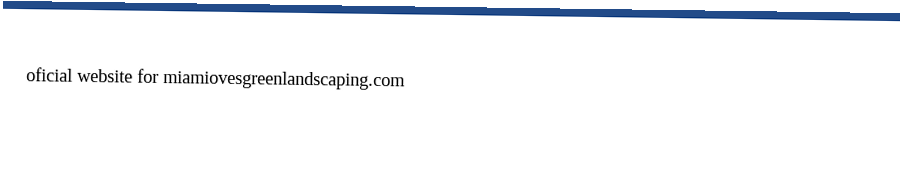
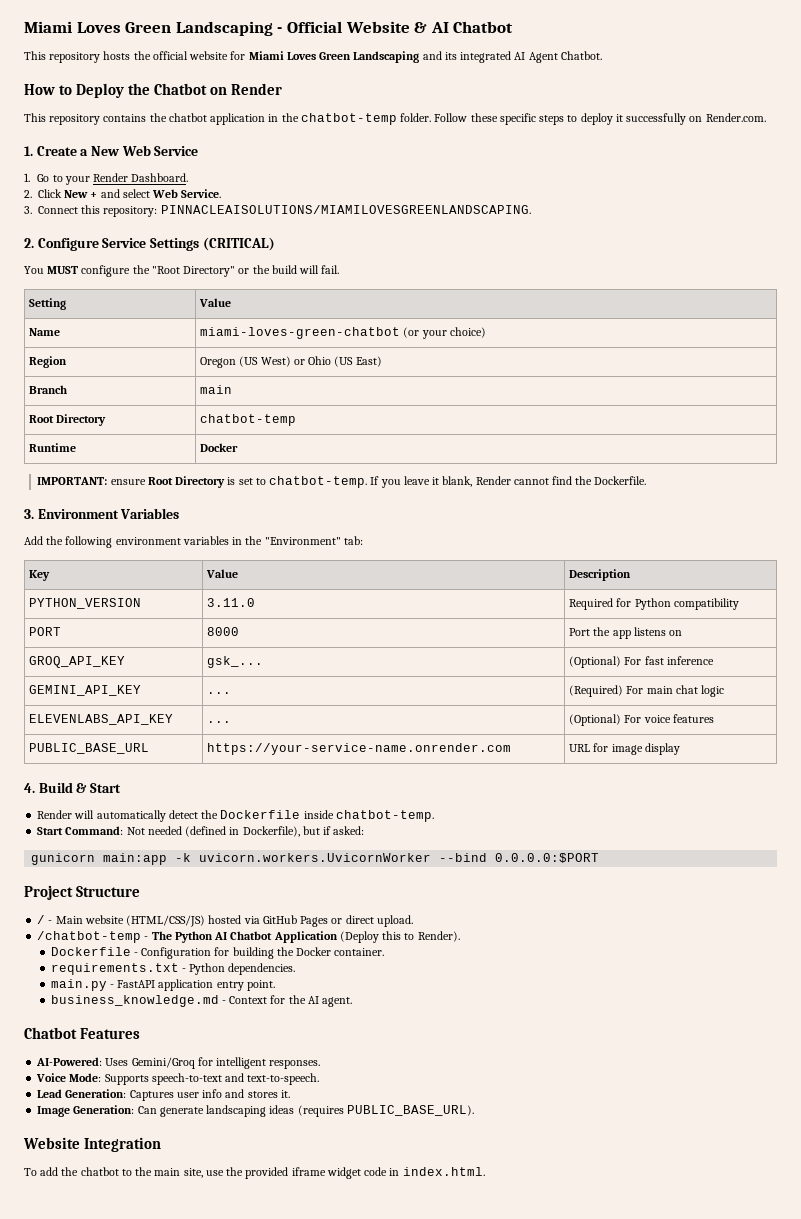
- oficial website for miamiovesgreenlandscaping.com
+ Miami Loves Green Landscaping - Official Website & AI Chatbot
+ This repository hosts the official website for Miami Loves Green Landscaping and its integrated AI Agent Chatbot.
+ How to Deploy the Chatbot on Render
+ This repository contains the chatbot application in the chatbot-temp folder. Follow these specific steps to deploy it successfully on Render.com.
+ 1. Create a New Web Service
+ 1. Go to your Render Dashboard.
+ 2. Click New + and select Web Service.
+ 3. Connect this repository: PINNACLEAISOLUTIONS/MIAMILOVESGREENLANDSCAPING.
+ 2. Configure Service Settings (CRITICAL)
+ You MUST configure the "Root Directory" or the build will fail.
+ Setting | Value
+ Name | miami-loves-green-chatbot (or your choice)
+ Region | Oregon (US West) or Ohio (US East)
+ Branch | main
+ Root Directory | chatbot-temp
+ Runtime | Docker
+ IMPORTANT: ensure Root Directory is set to chatbot-temp. If you leave it blank, Render cannot find the Dockerfile.
+ 3. Environment Variables
+ Add the following environment variables in the "Environment" tab:
+ Key | Value | Description
+ PYTHON_VERSION | 3.11.0 | Required for Python compatibility
+ PORT | 8000 | Port the app listens on
+ GROQ_API_KEY | gsk_... | (Optional) For fast inference
+ GEMINI_API_KEY | ... | (Required) For main chat logic
+ ELEVENLABS_API_KEY | ... | (Optional) For voice features
+ PUBLIC_BASE_URL | https://your-service-name.onrender.com | URL for image display
+ 4. Build & Start
+ Render will automatically detect the Dockerfile inside chatbot-temp.
+ Start Command: Not needed (defined in Dockerfile), but if asked:
+ gunicorn main:app -k uvicorn.workers.UvicornWorker --bind 0.0.0.0:$PORT
+ Project Structure
+ / - Main website (HTML/CSS/JS) hosted via GitHub Pages or direct upload.
+ /chatbot-temp - The Python AI Chatbot Application (Deploy this to Render).
+ Dockerfile - Configuration for building the Docker container.
+ requirements.txt - Python dependencies.
+ main.py - FastAPI application entry point.
+ business_knowledge.md - Context for the AI agent.
+ Chatbot Features
+ AI-Powered: Uses Gemini/Groq for intelligent responses.
+ Voice Mode: Supports speech-to-text and text-to-speech.
+ Lead Generation: Captures user info and stores it.
+ Image Generation: Can generate landscaping ideas (requires PUBLIC_BASE_URL).
+ Website Integration
+ To add the chatbot to the main site, use the provided iframe widget code in index.html.

